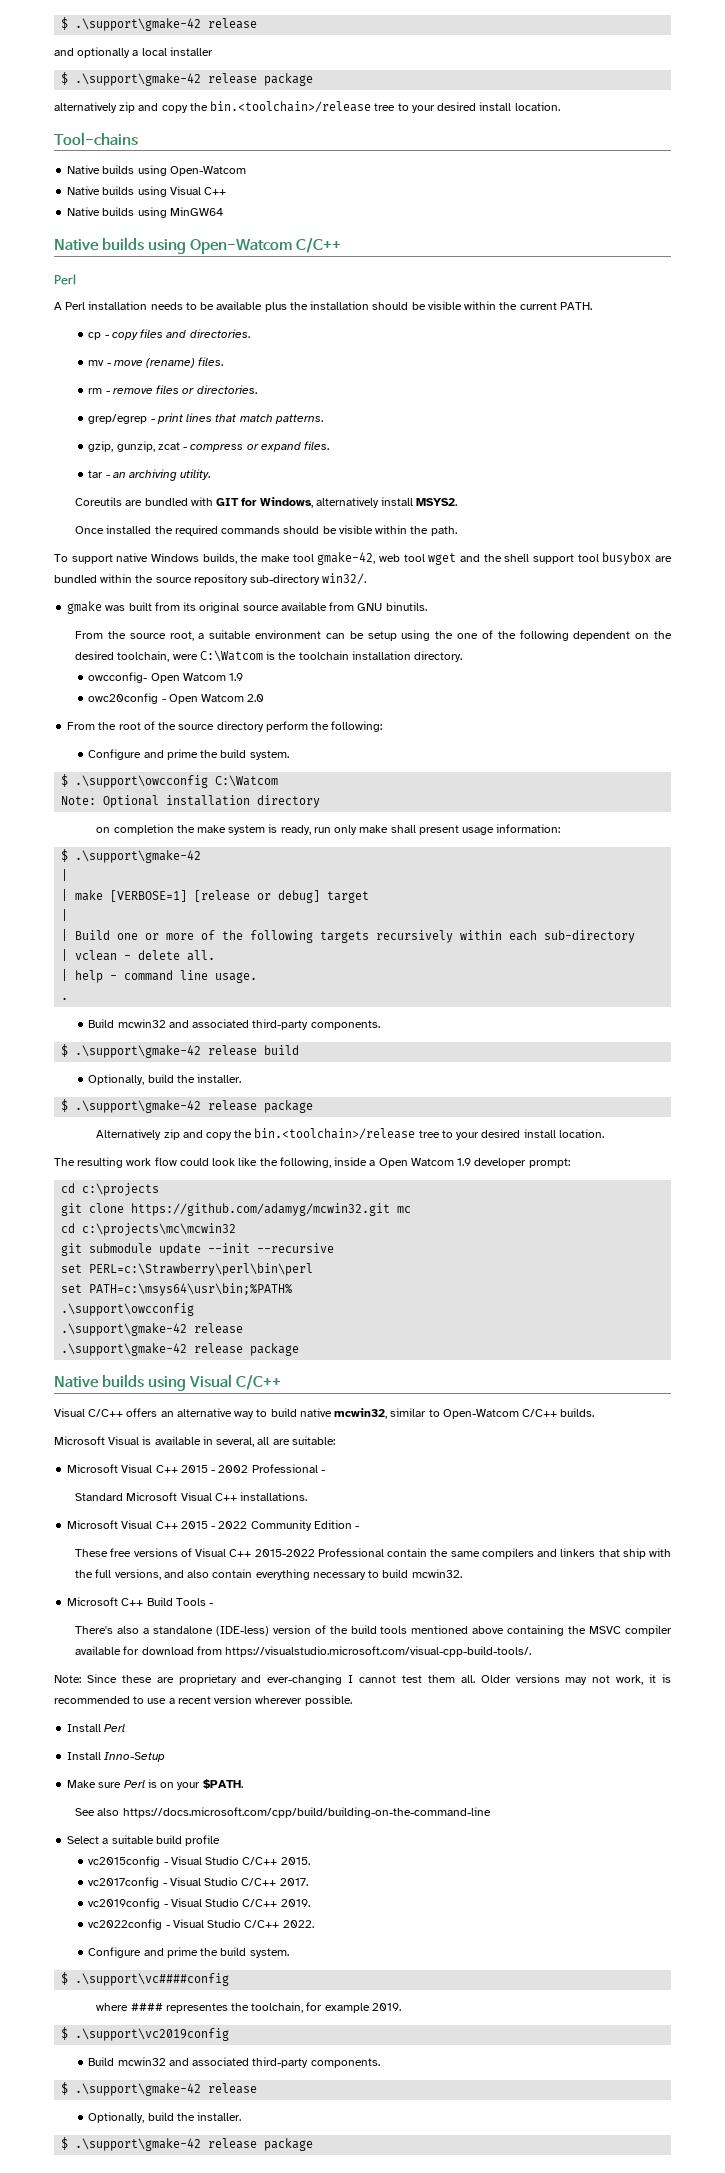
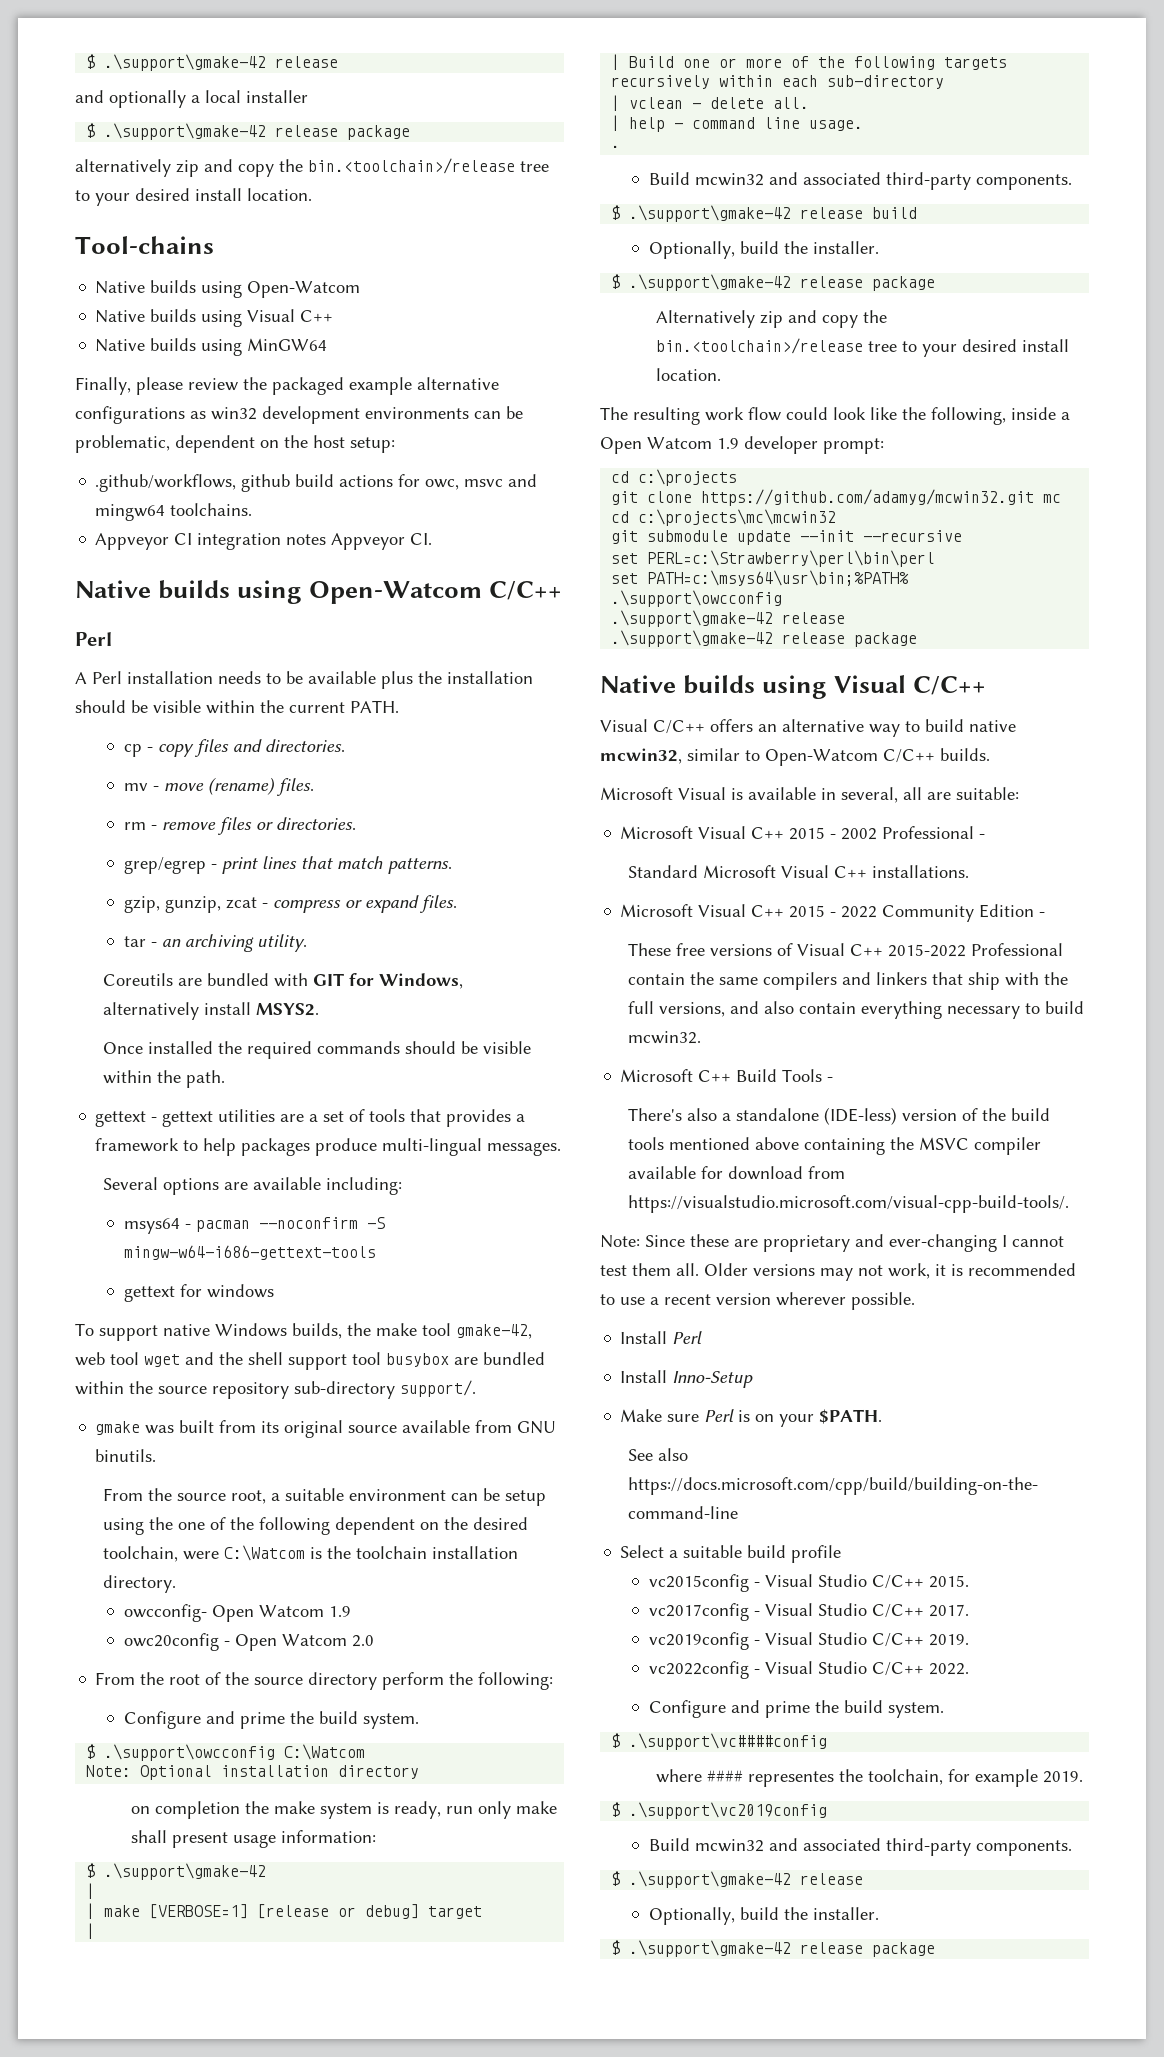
+ Finally, please review the packaged example alternative configurations as win32 development environments can be problematic, dependent on the host setup:
+ .github/workflows, github build actions for owc, msvc and mingw64 toolchains.
+ Appveyor CI integration notes Appveyor CI.
+ gettext - gettext utilities are a set of tools that provides a framework to help packages produce multi-lingual messages.
+ Several options are available including:
+ msys64 - pacman --noconfirm -S mingw-w64-i686-gettext-tools
+ gettext for windows
- To support native Windows builds, the make tool gmake-42, web tool wget and the shell support tool busybox are bundled within the source repository sub-directory win32/.
+ To support native Windows builds, the make tool gmake-42, web tool wget and the shell support tool busybox are bundled within the source repository sub-directory support/.

